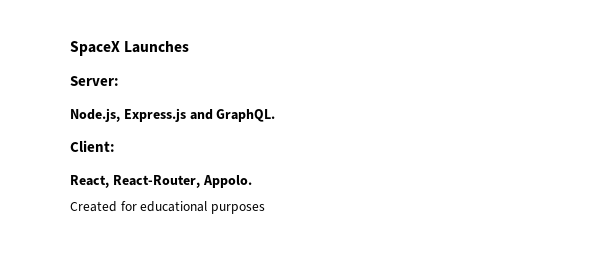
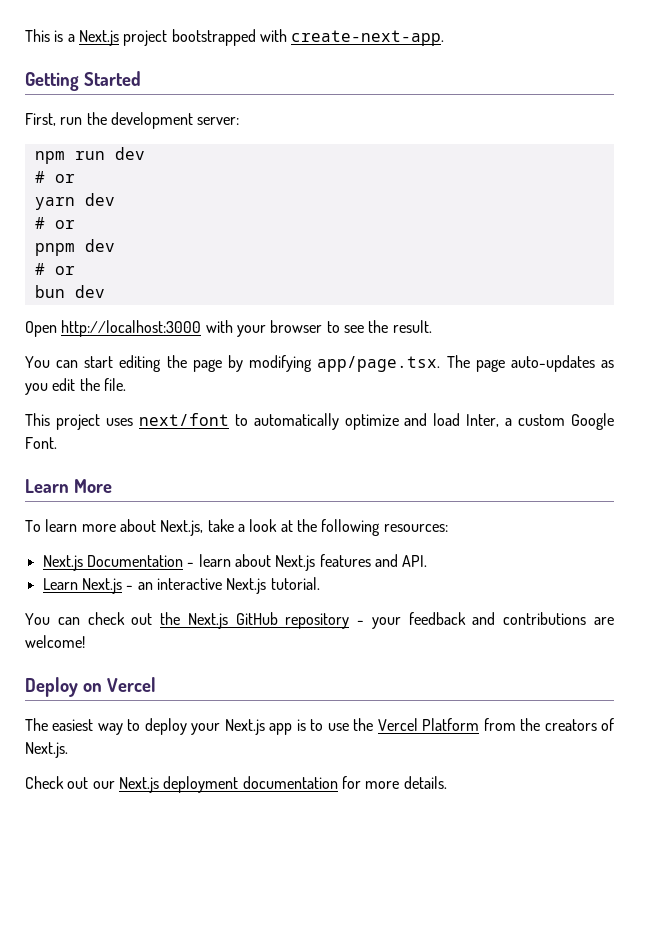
- SpaceX Launches
- Server:
- Node.js, Express.js and GraphQL.
- Client:
- React, React-Router, Appolo.
- Created for educational purposes
+ This is a Next.js project bootstrapped with create-next-app.
+ Getting Started
+ First, run the development server:
+ npm run dev
+ # or
+ yarn dev
+ # or
+ pnpm dev
+ # or
+ bun dev
+ Open http://localhost:3000 with your browser to see the result.
+ You can start editing the page by modifying app/page.tsx. The page auto-updates as you edit the file.
+ This project uses next/font to automatically optimize and load Inter, a custom Google Font.
+ Learn More
+ To learn more about Next.js, take a look at the following resources:
+ Next.js Documentation - learn about Next.js features and API.
+ Learn Next.js - an interactive Next.js tutorial.
+ You can check out the Next.js GitHub repository - your feedback and contributions are welcome!
+ Deploy on Vercel
+ The easiest way to deploy your Next.js app is to use the Vercel Platform from the creators of Next.js.
+ Check out our Next.js deployment documentation for more details.

